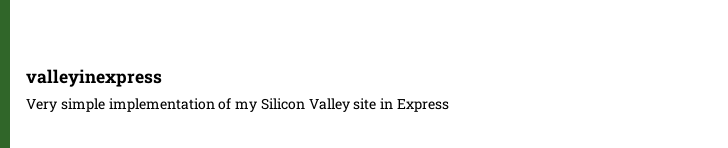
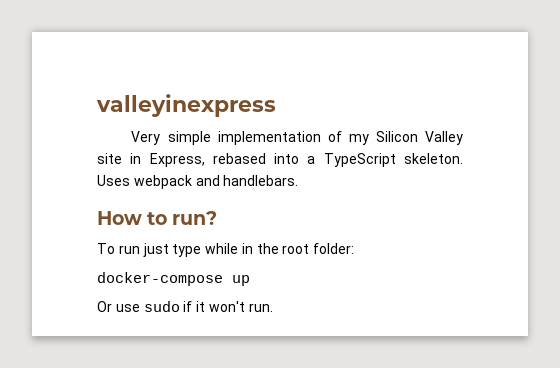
- Very simple implementation of my Silicon Valley site in Express
+ Very simple implementation of my Silicon Valley site in Express, rebased into a TypeScript skeleton. Uses webpack and handlebars.
+ How to run?
+ To run just type while in the root folder:
+ docker-compose up
+ Or use sudo if it won't run.

